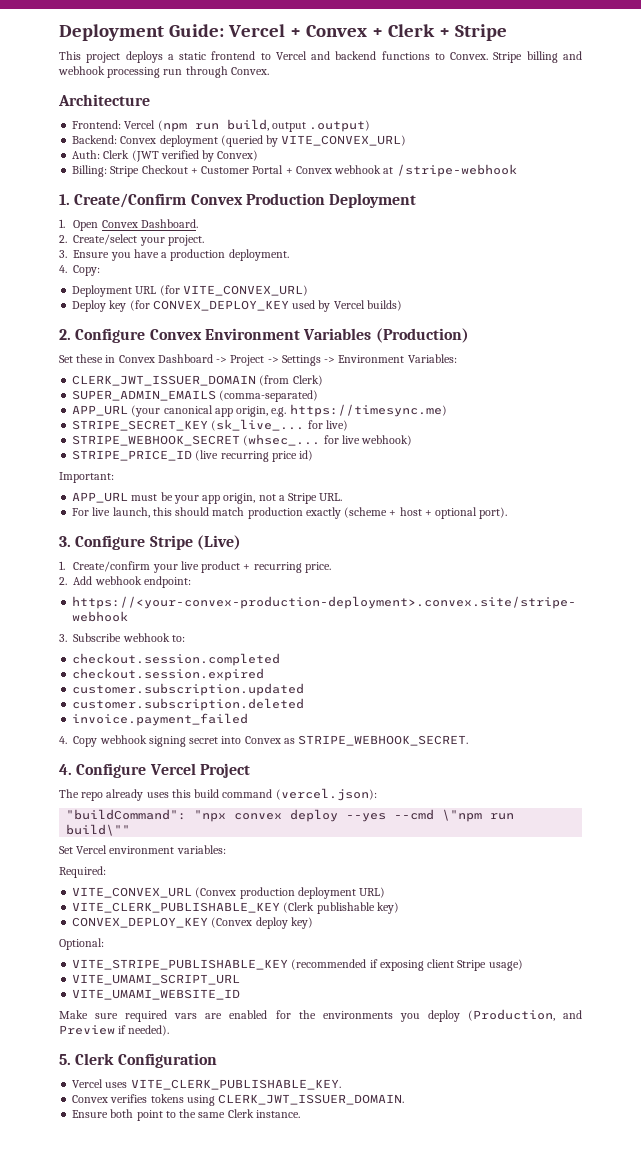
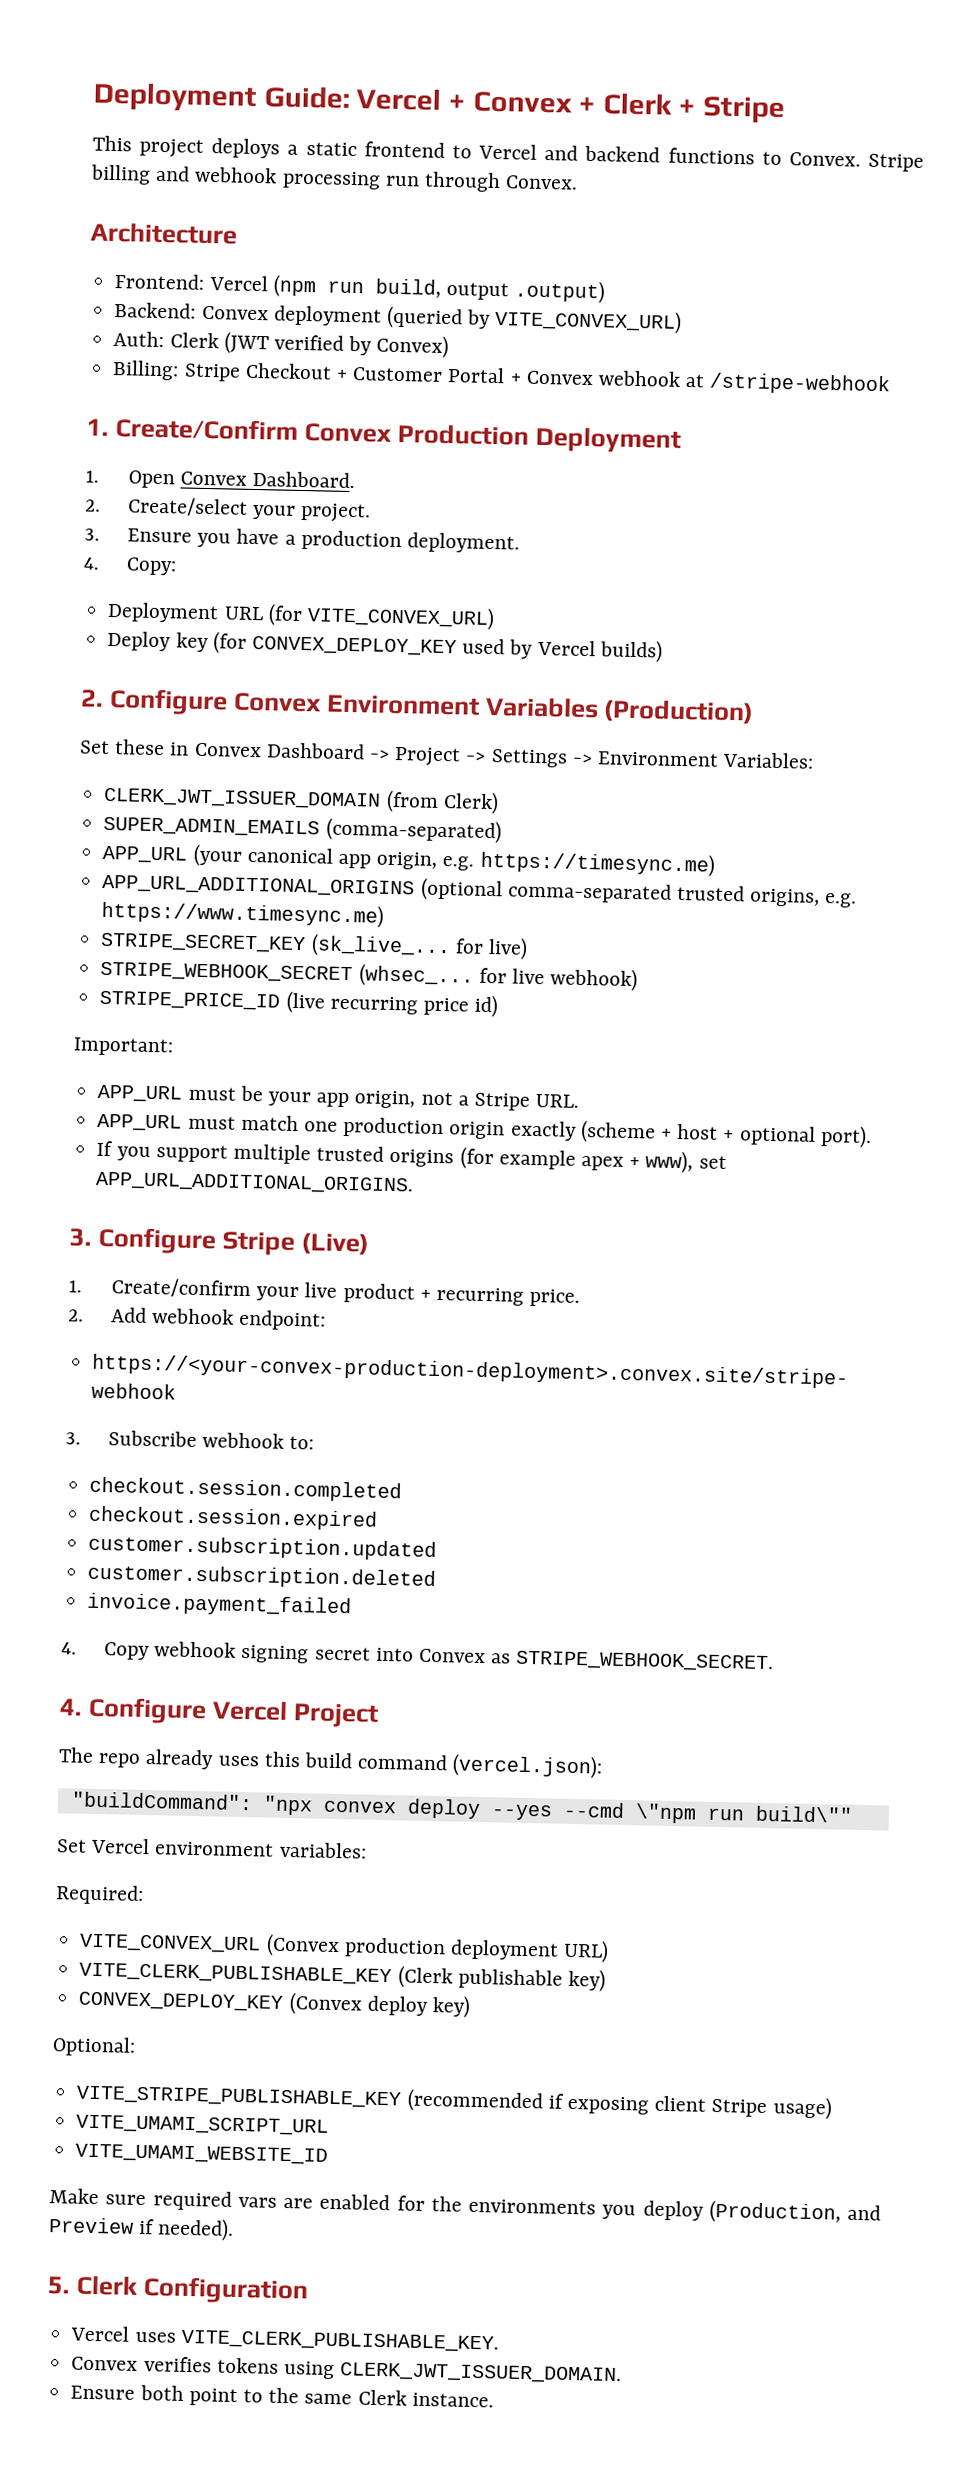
+ APP_URL_ADDITIONAL_ORIGINS (optional comma-separated trusted origins, e.g. https://www.timesync.me)
- For live launch, this should match production exactly (scheme + host + optional port).
+ APP_URL must match one production origin exactly (scheme + host + optional port).
+ If you support multiple trusted origins (for example apex + www), set APP_URL_ADDITIONAL_ORIGINS.

